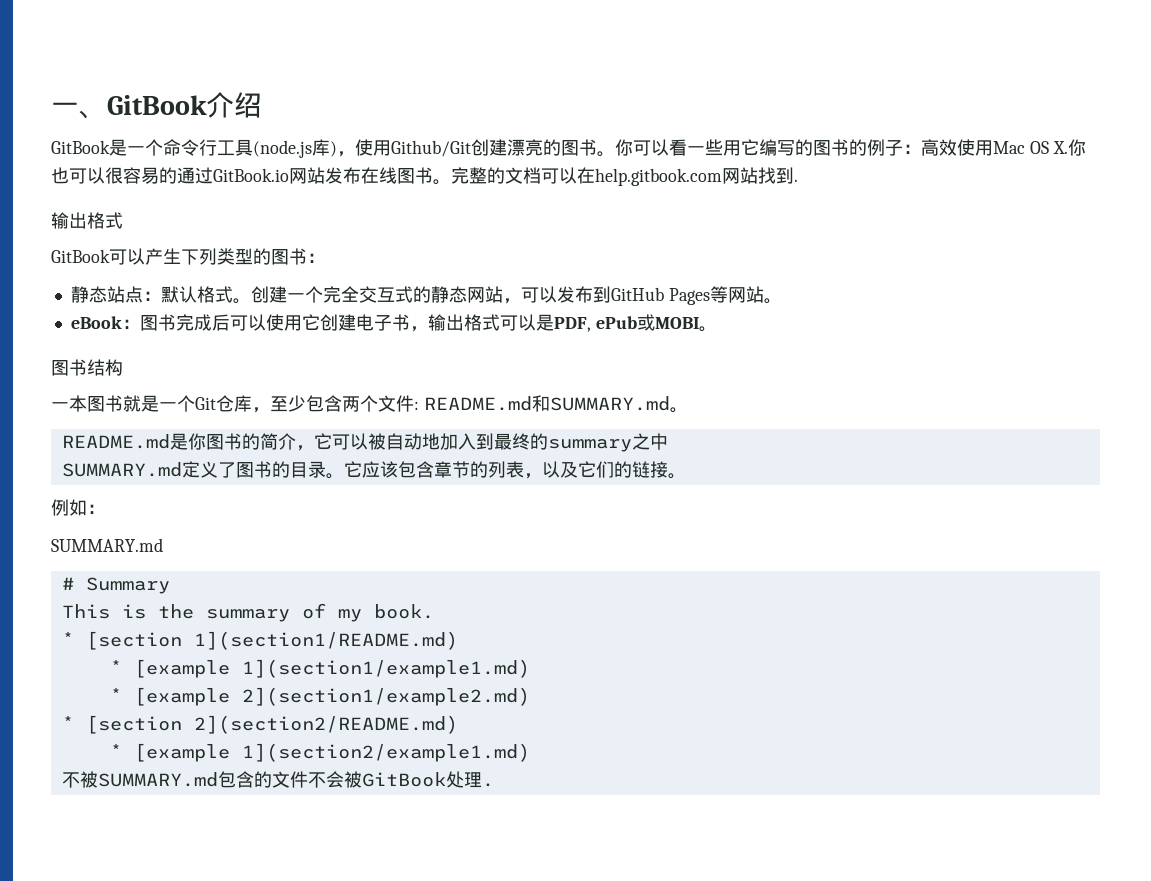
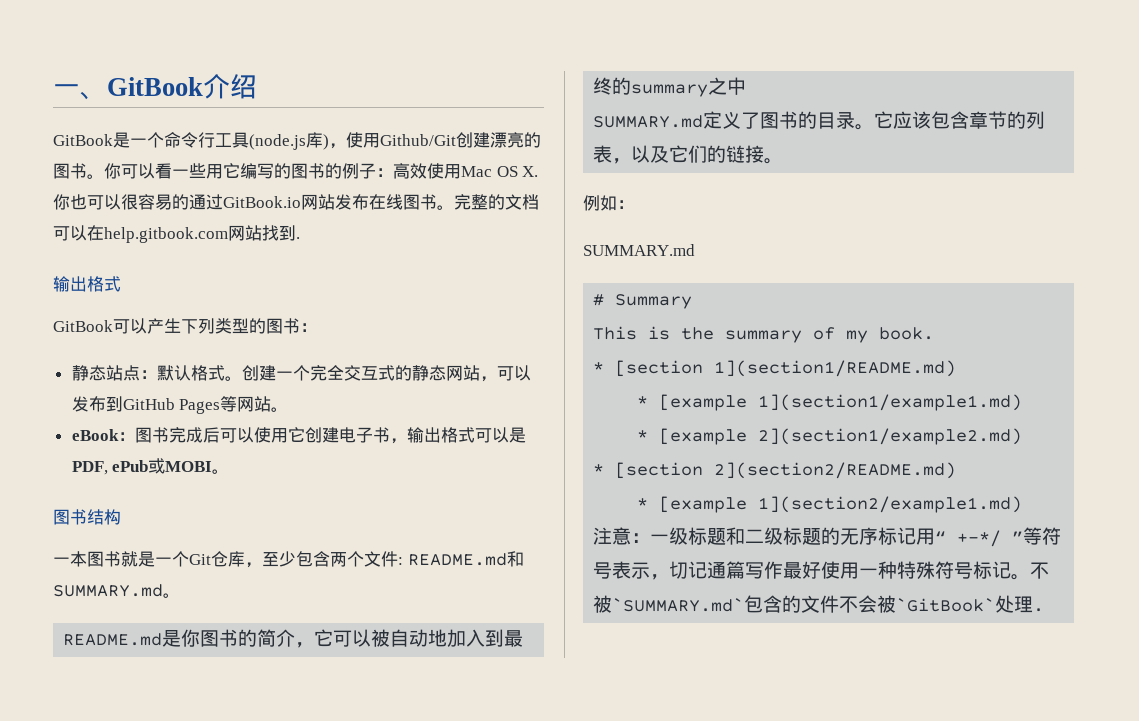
- 不被SUMMARY.md包含的文件不会被GitBook处理.
+ 注意：一级标题和二级标题的无序标记用“ +-*/ ”等符号表示，切记通篇写作最好使用一种特殊符号标记。不被`SUMMARY.md`包含的文件不会被`GitBook`处理.

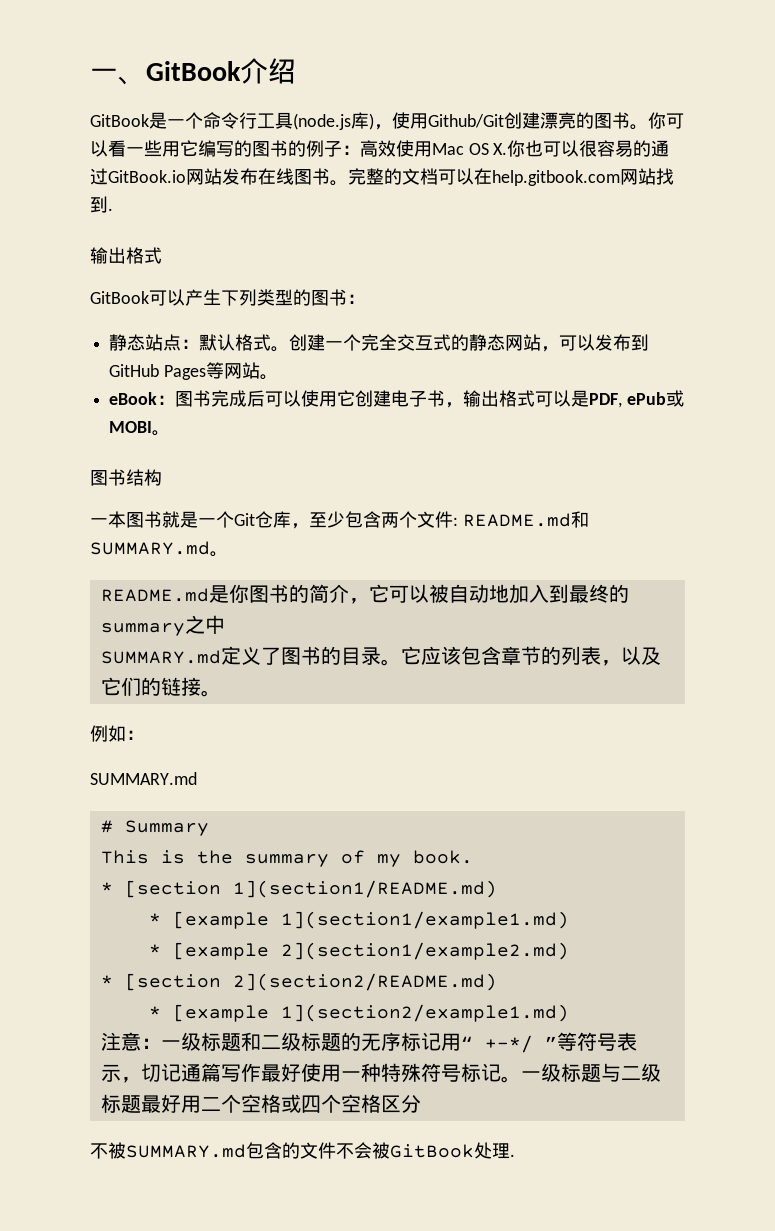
- 不被`SUMMARY.md`包含的文件不会被`GitBook`处理.
+ 一级标题与二级标题最好用二个空格或四个空格区分
+ 不被SUMMARY.md包含的文件不会被GitBook处理.

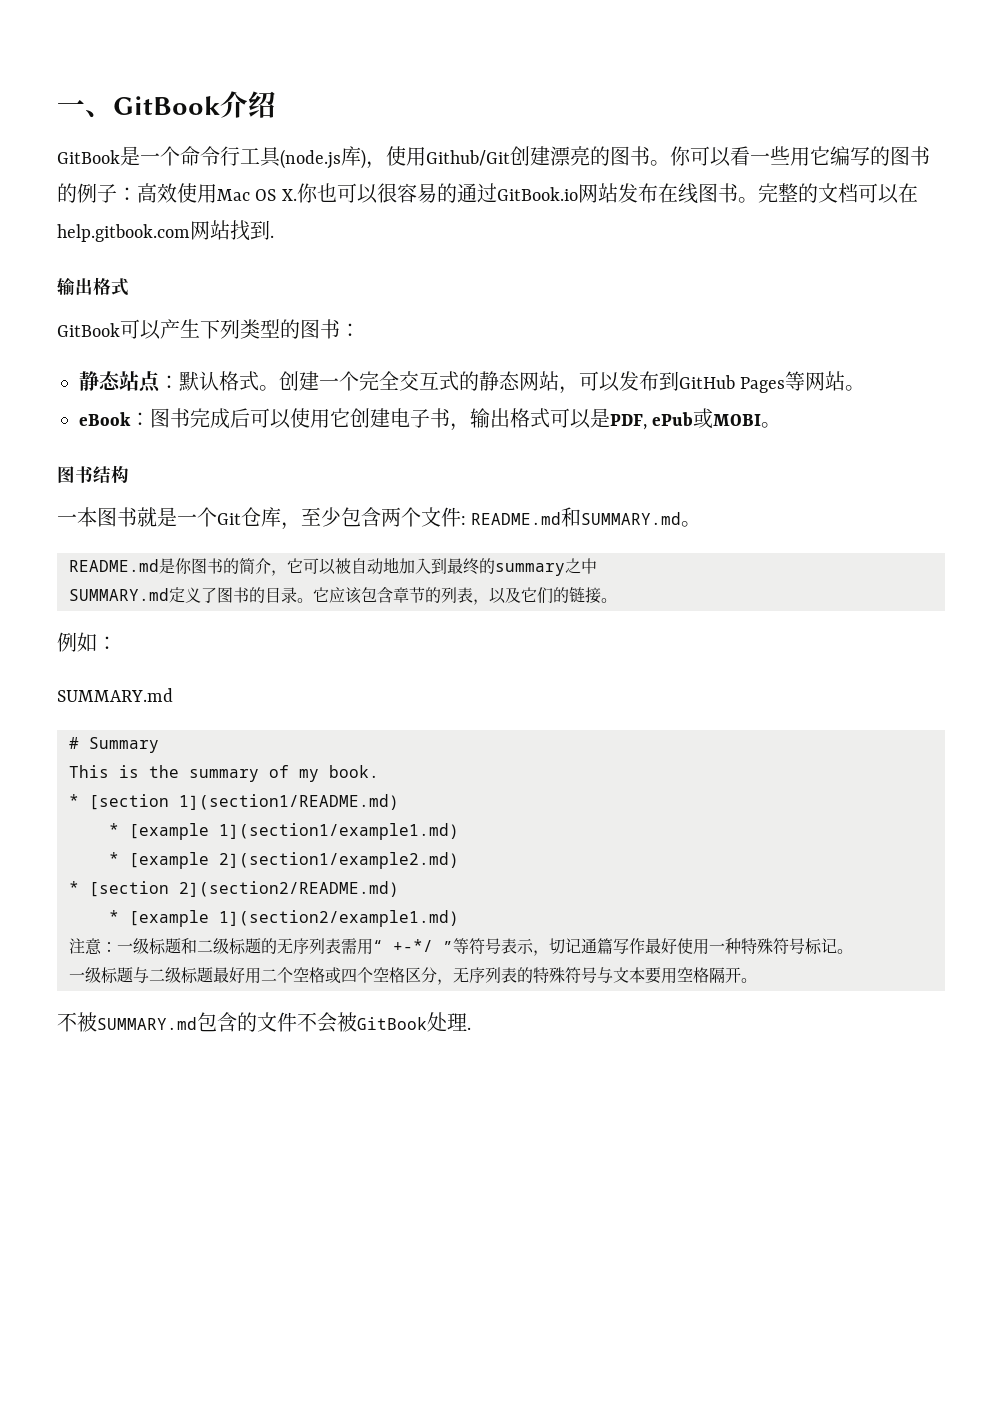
- 注意：一级标题和二级标题的无序标记用“ +-*/ ”等符号表示，切记通篇写作最好使用一种特殊符号标记。一级标题与二级标题最好用二个空格或四个空格区分
+ 注意：一级标题和二级标题的无序列表需用“ +-*/ ”等符号表示，切记通篇写作最好使用一种特殊符号标记。
+ 一级标题与二级标题最好用二个空格或四个空格区分，无序列表的特殊符号与文本要用空格隔开。

